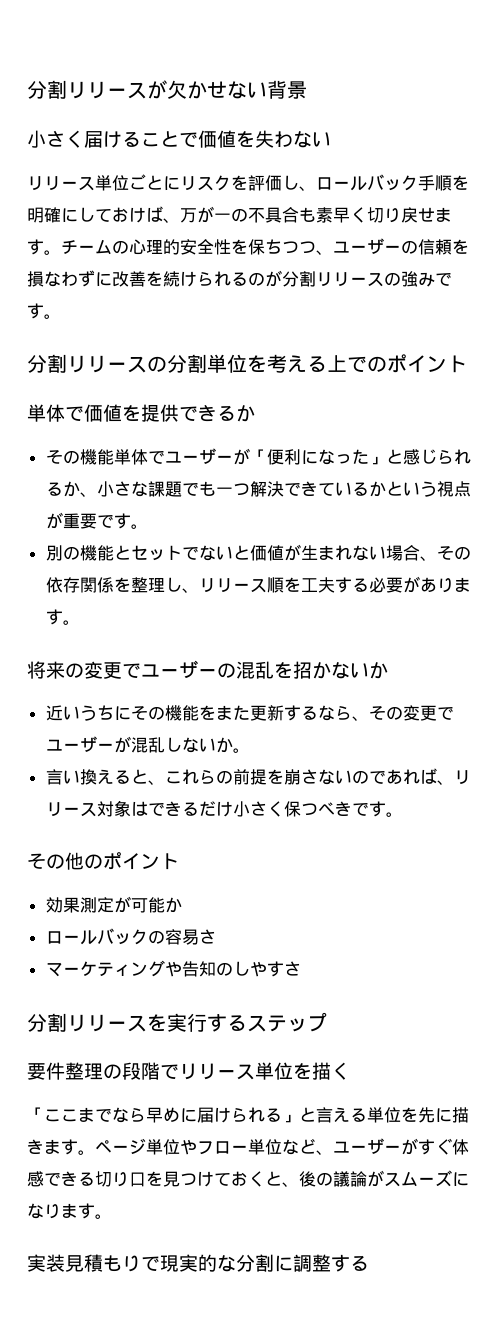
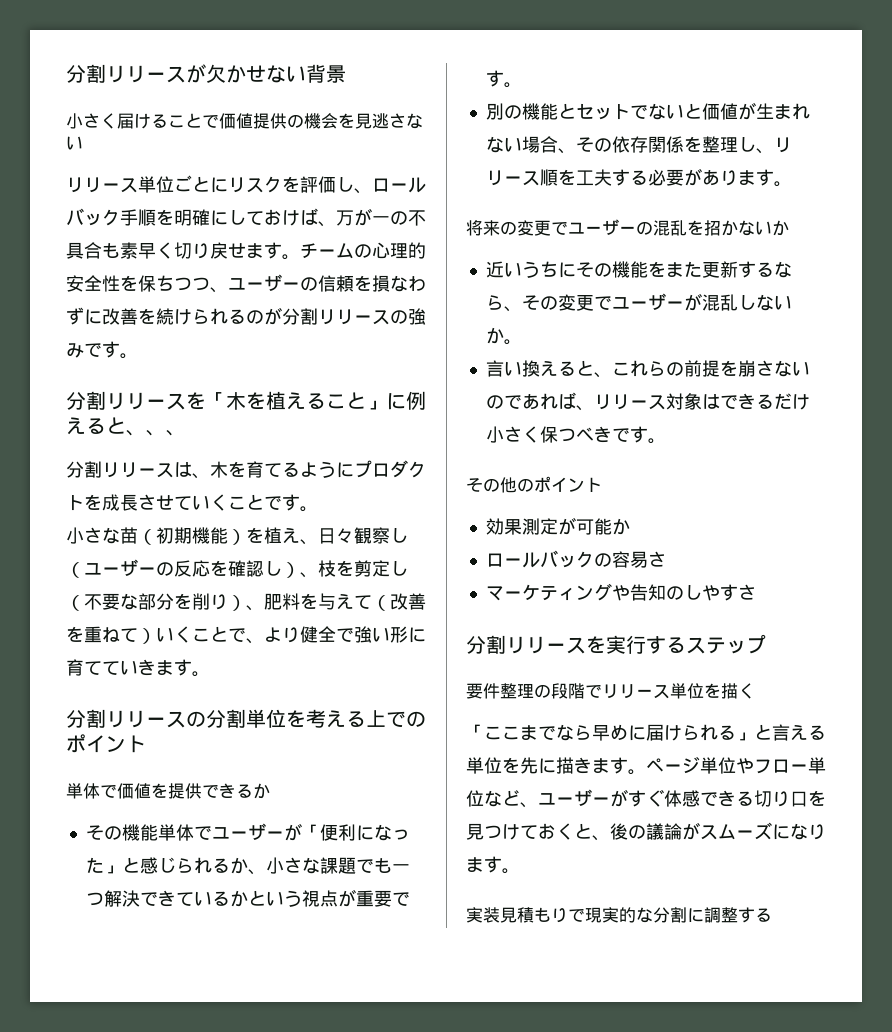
- 小さく届けることで価値を失わない
+ 小さく届けることで価値提供の機会を見逃さない
+ 分割リリースを「木を植えること」に例えると、、、
+ 分割リリースは、木を育てるようにプロダクトを成長させていくことです。
+ 小さな苗（初期機能）を植え、日々観察し（ユーザーの反応を確認し）、枝を剪定し（不要な部分を削り）、肥料を与えて（改善を重ねて）いくことで、より健全で強い形に育てていきます。

